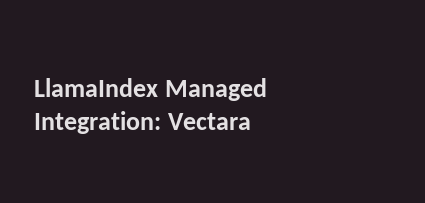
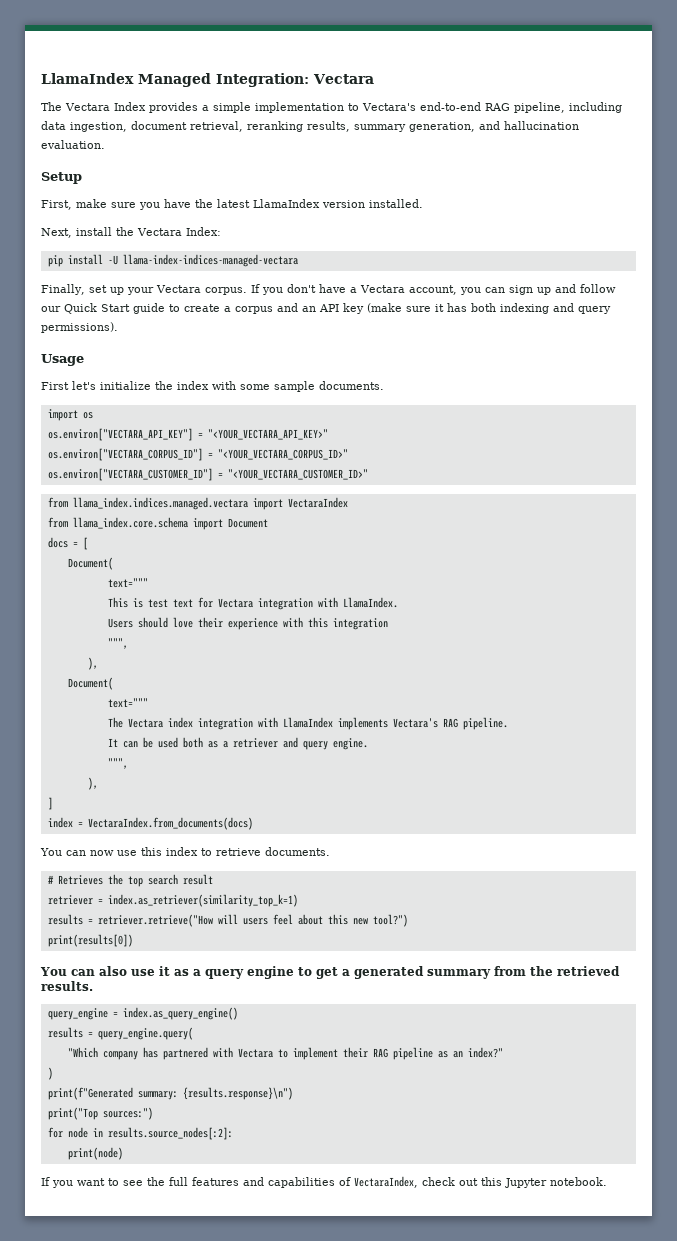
+ The Vectara Index provides a simple implementation to Vectara's end-to-end RAG pipeline, including data ingestion, document retrieval, reranking results, summary generation, and hallucination evaluation.
+ Setup
+ First, make sure you have the latest LlamaIndex version installed.
+ Next, install the Vectara Index:
+ pip install -U llama-index-indices-managed-vectara
+ Finally, set up your Vectara corpus. If you don't have a Vectara account, you can sign up and follow our Quick Start guide to create a corpus and an API key (make sure it has both indexing and query permissions).
+ Usage
+ First let's initialize the index with some sample documents.
+ import os
+ os.environ["VECTARA_API_KEY"] = "<YOUR_VECTARA_API_KEY>"
+ os.environ["VECTARA_CORPUS_ID"] = "<YOUR_VECTARA_CORPUS_ID>"
+ os.environ["VECTARA_CUSTOMER_ID"] = "<YOUR_VECTARA_CUSTOMER_ID>"
+ from llama_index.indices.managed.vectara import VectaraIndex
+ from llama_index.core.schema import Document
+ docs = [
+ Document(
+ text="""
+ This is test text for Vectara integration with LlamaIndex.
+ Users should love their experience with this integration
+ """,
+ ),
+ Document(
+ text="""
+ The Vectara index integration with LlamaIndex implements Vectara's RAG pipeline.
+ It can be used both as a retriever and query engine.
+ """,
+ ),
+ ]
+ index = VectaraIndex.from_documents(docs)
+ You can now use this index to retrieve documents.
+ # Retrieves the top search result
+ retriever = index.as_retriever(similarity_top_k=1)
+ results = retriever.retrieve("How will users feel about this new tool?")
+ print(results[0])
+ You can also use it as a query engine to get a generated summary from the retrieved results.
+ query_engine = index.as_query_engine()
+ results = query_engine.query(
+ "Which company has partnered with Vectara to implement their RAG pipeline as an index?"
+ )
+ print(f"Generated summary: {results.response}\n")
+ print("Top sources:")
+ for node in results.source_nodes[:2]:
+ print(node)
+ If you want to see the full features and capabilities of VectaraIndex, check out this Jupyter notebook.

